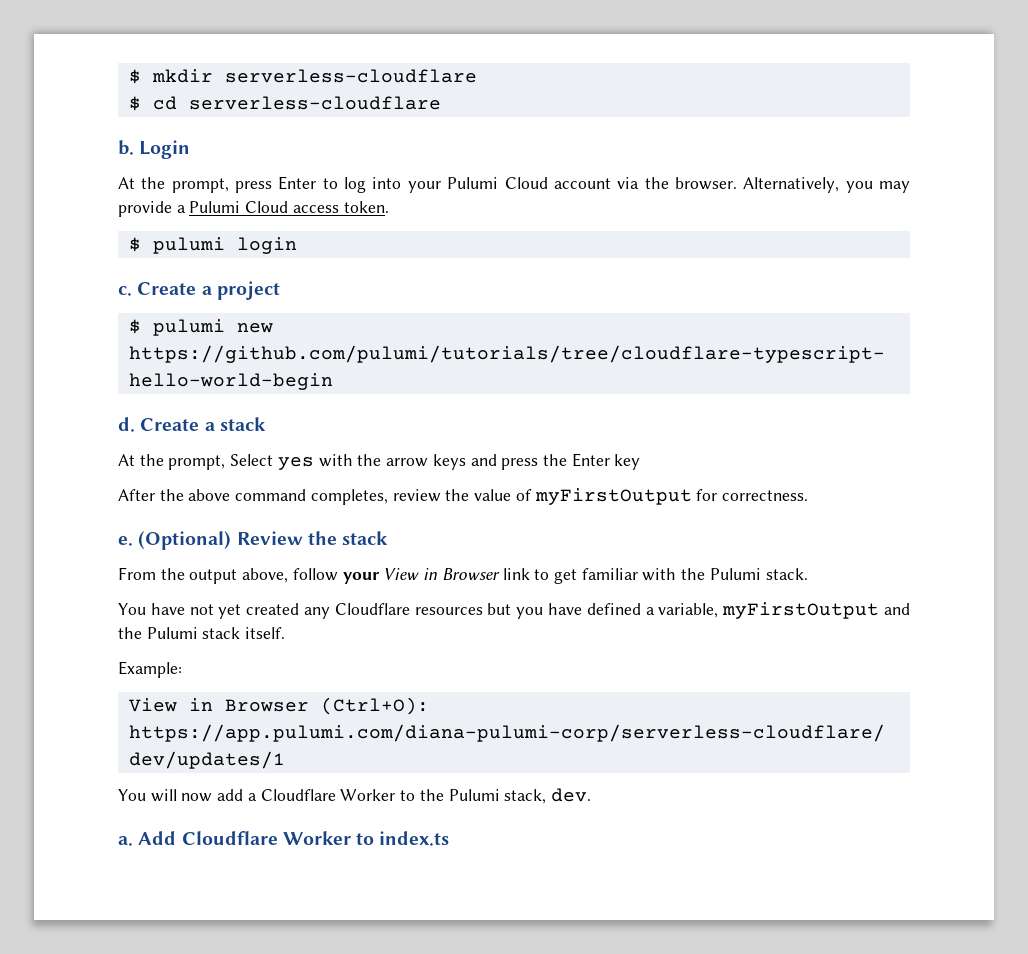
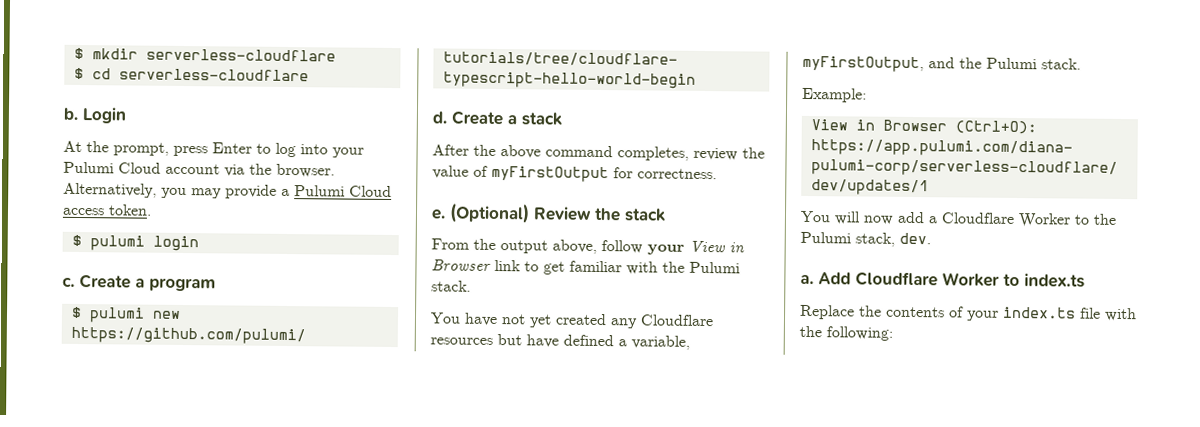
- Create a project
+ Create a program
- At the prompt, Select yes with the arrow keys and press the Enter key
- You have not yet created any Cloudflare resources but you have defined a variable, myFirstOutput and the Pulumi stack itself.
+ You have not yet created any Cloudflare resources but have defined a variable, myFirstOutput, and the Pulumi stack.
+ Replace the contents of your index.ts file with the following:

